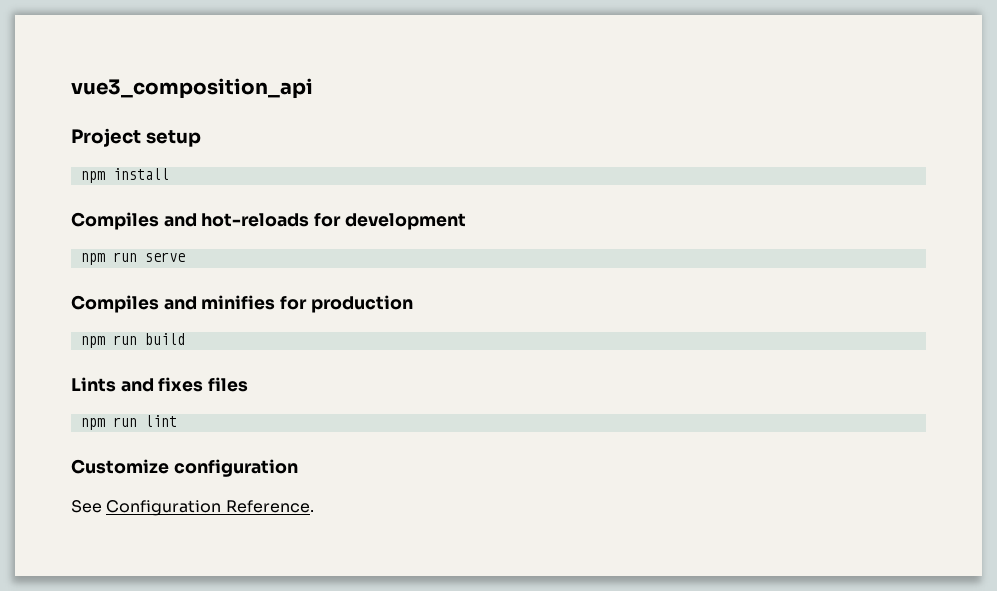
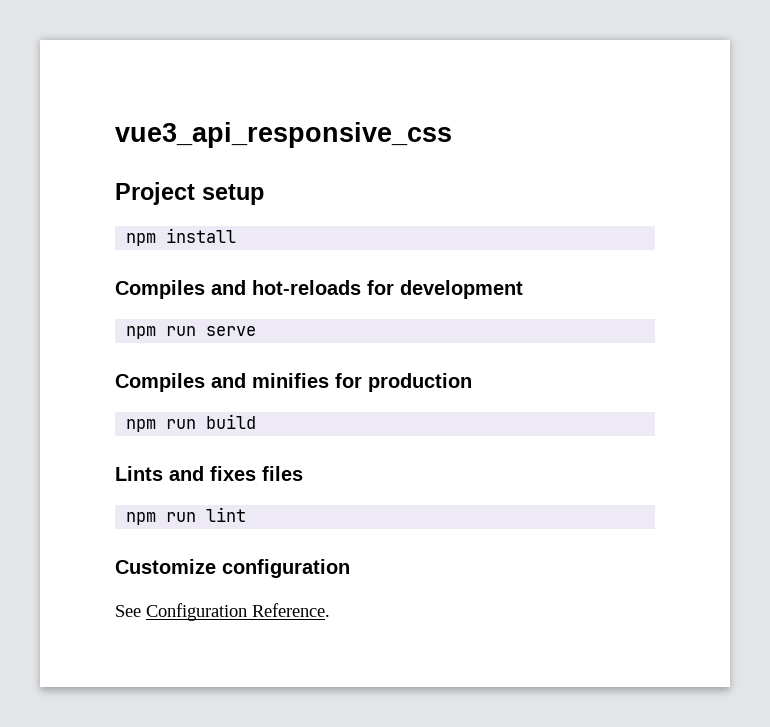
- vue3_composition_api
+ vue3_api_responsive_css

